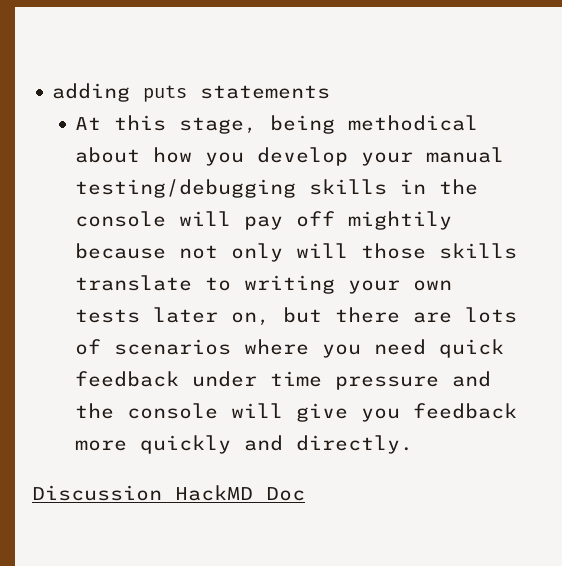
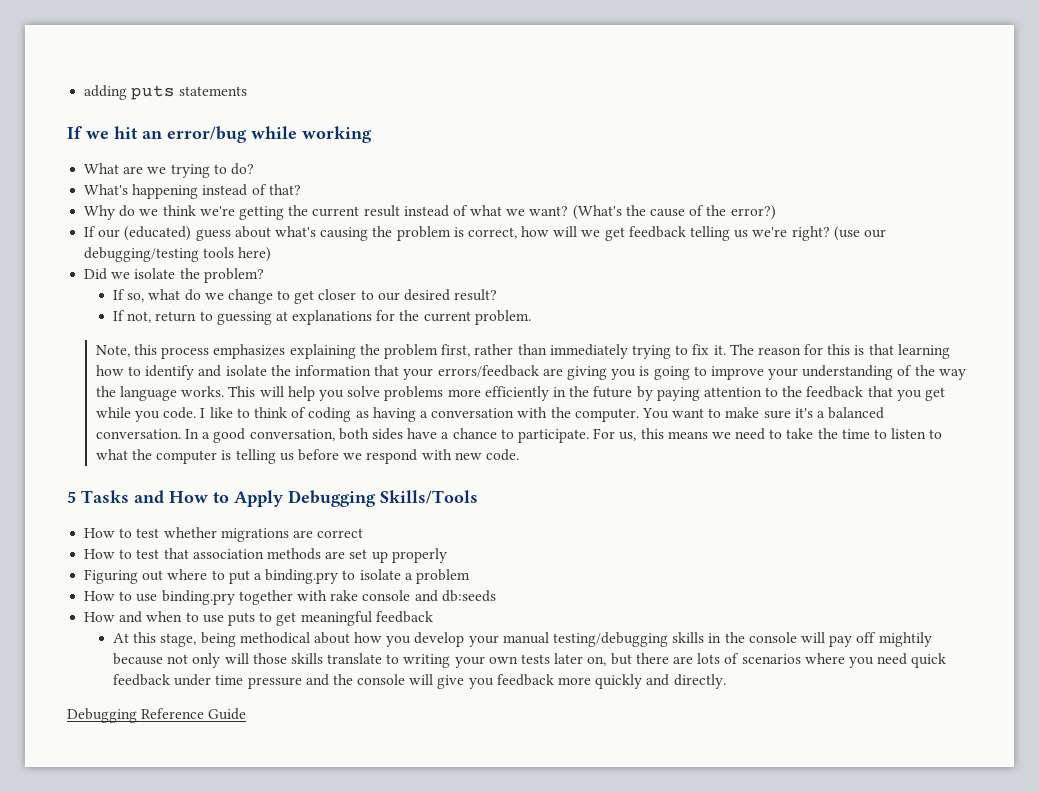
+ If we hit an error/bug while working
+ What are we trying to do?
+ What's happening instead of that?
+ Why do we think we're getting the current result instead of what we want? (What's the cause of the error?)
+ If our (educated) guess about what's causing the problem is correct, how will we get feedback telling us we're right? (use our debugging/testing tools here)
+ Did we isolate the problem?
+ If so, what do we change to get closer to our desired result?
+ If not, return to guessing at explanations for the current problem.
+ Note, this process emphasizes explaining the problem first, rather than immediately trying to fix it. The reason for this is that learning how to identify and isolate the information that your errors/feedback are giving you is going to improve your understanding of the way the language works. This will help you solve problems more efficiently in the future by paying attention to the feedback that you get while you code. I like to think of coding as having a conversation with the computer. You want to make sure it's a balanced conversation. In a good conversation, both sides have a chance to participate. For us, this means we need to take the time to listen to what the computer is telling us before we respond with new code.
+ 5 Tasks and How to Apply Debugging Skills/Tools
+ How to test whether migrations are correct
+ How to test that association methods are set up properly
+ Figuring out where to put a binding.pry to isolate a problem
+ How to use binding.pry together with rake console and db:seeds
+ How and when to use puts to get meaningful feedback
- Discussion HackMD Doc
+ Debugging Reference Guide

